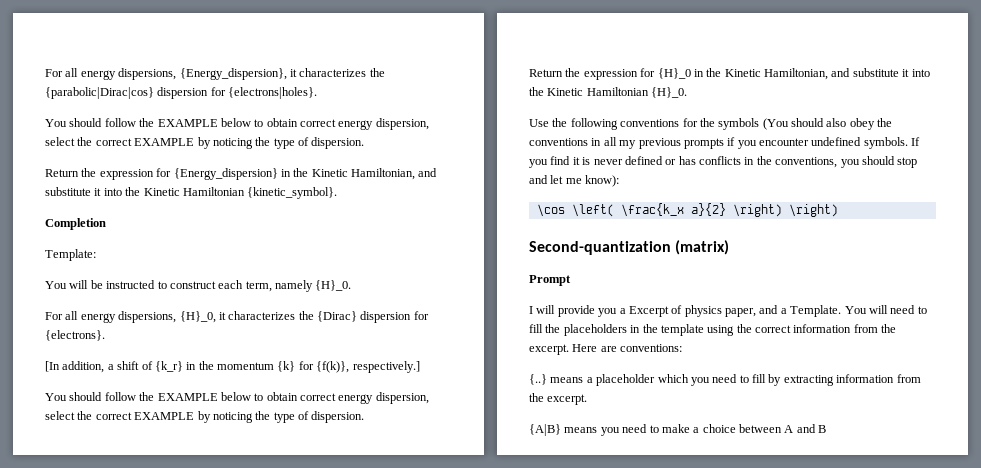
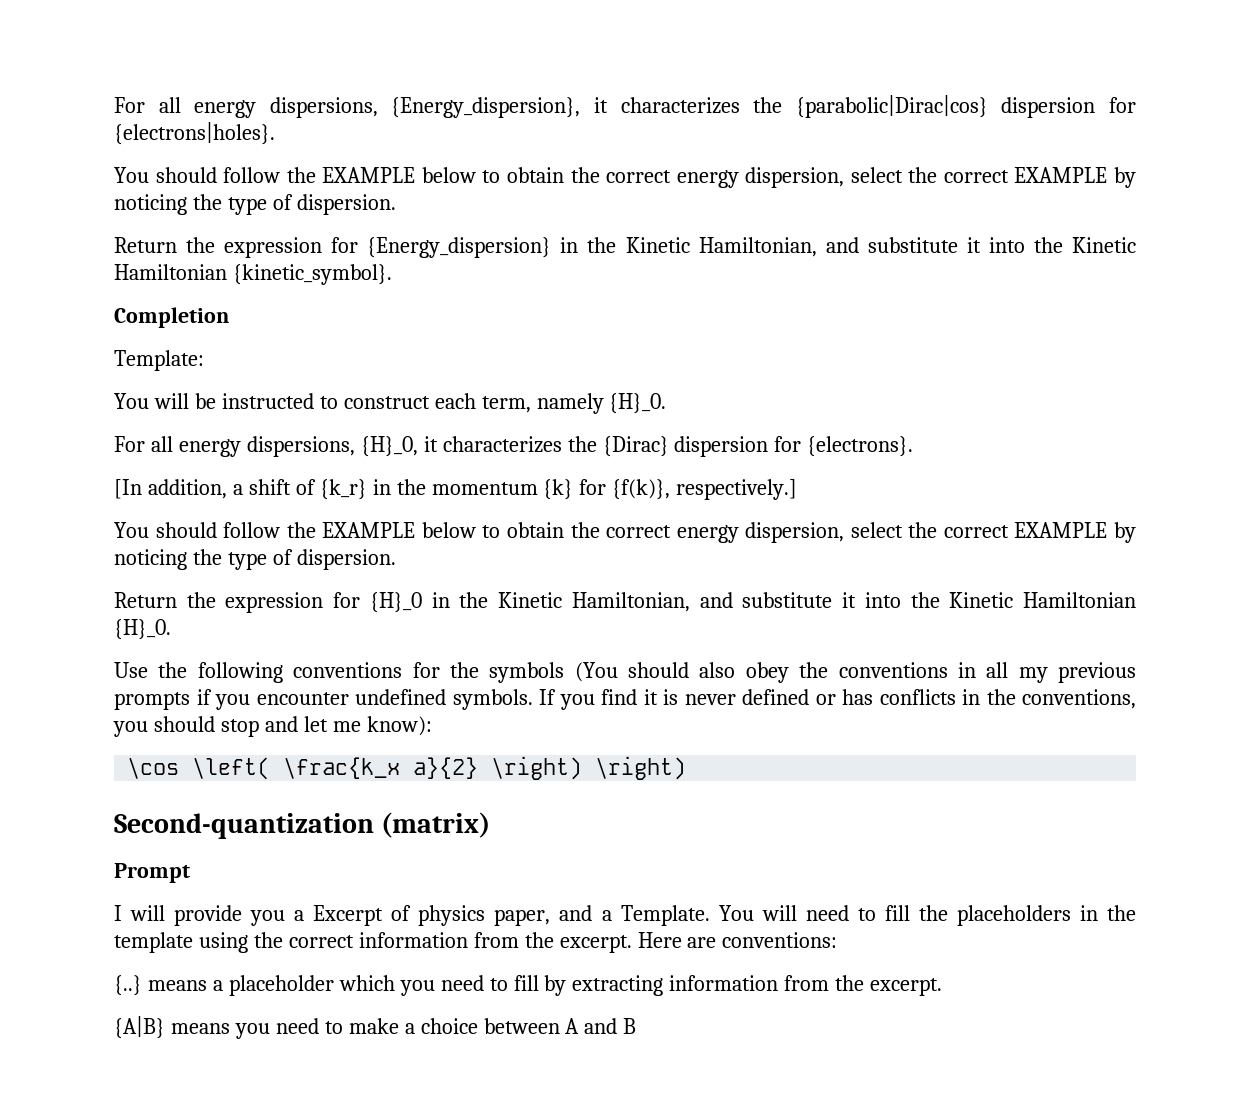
  For all energy dispersions, {Energy_dispersion}, it characterizes the {parabolic|Dirac|cos} dispersion for {electrons|holes}.
- You should follow the EXAMPLE below to obtain correct energy dispersion, select the correct EXAMPLE by noticing the type of dispersion.
+ You should follow the EXAMPLE below to obtain the correct energy dispersion, select the correct EXAMPLE by noticing the type of dispersion.
  [In addition, a shift of {k_r} in the momentum {k} for {f(k)}, respectively.]
- You should follow the EXAMPLE below to obtain correct energy dispersion, select the correct EXAMPLE by noticing the type of dispersion.
+ You should follow the EXAMPLE below to obtain the correct energy dispersion, select the correct EXAMPLE by noticing the type of dispersion.

